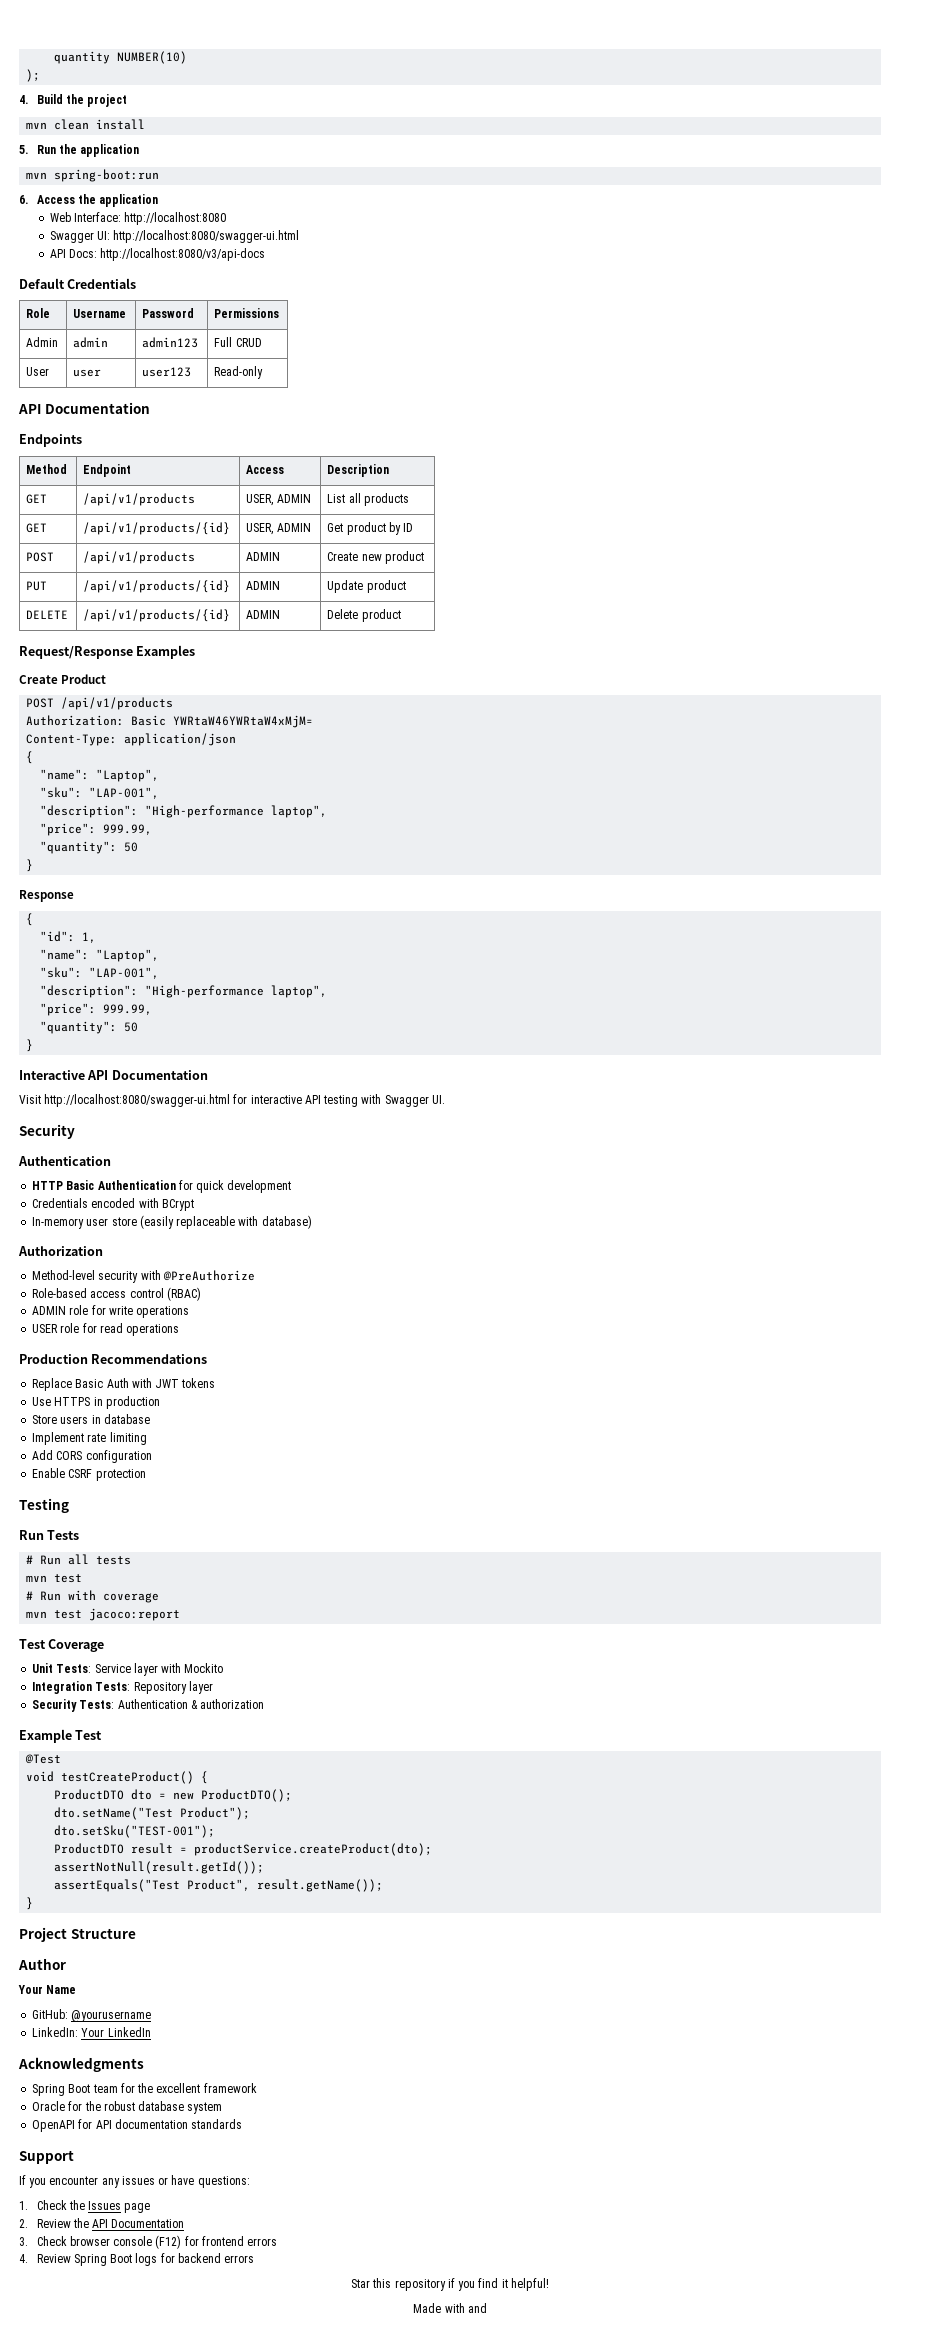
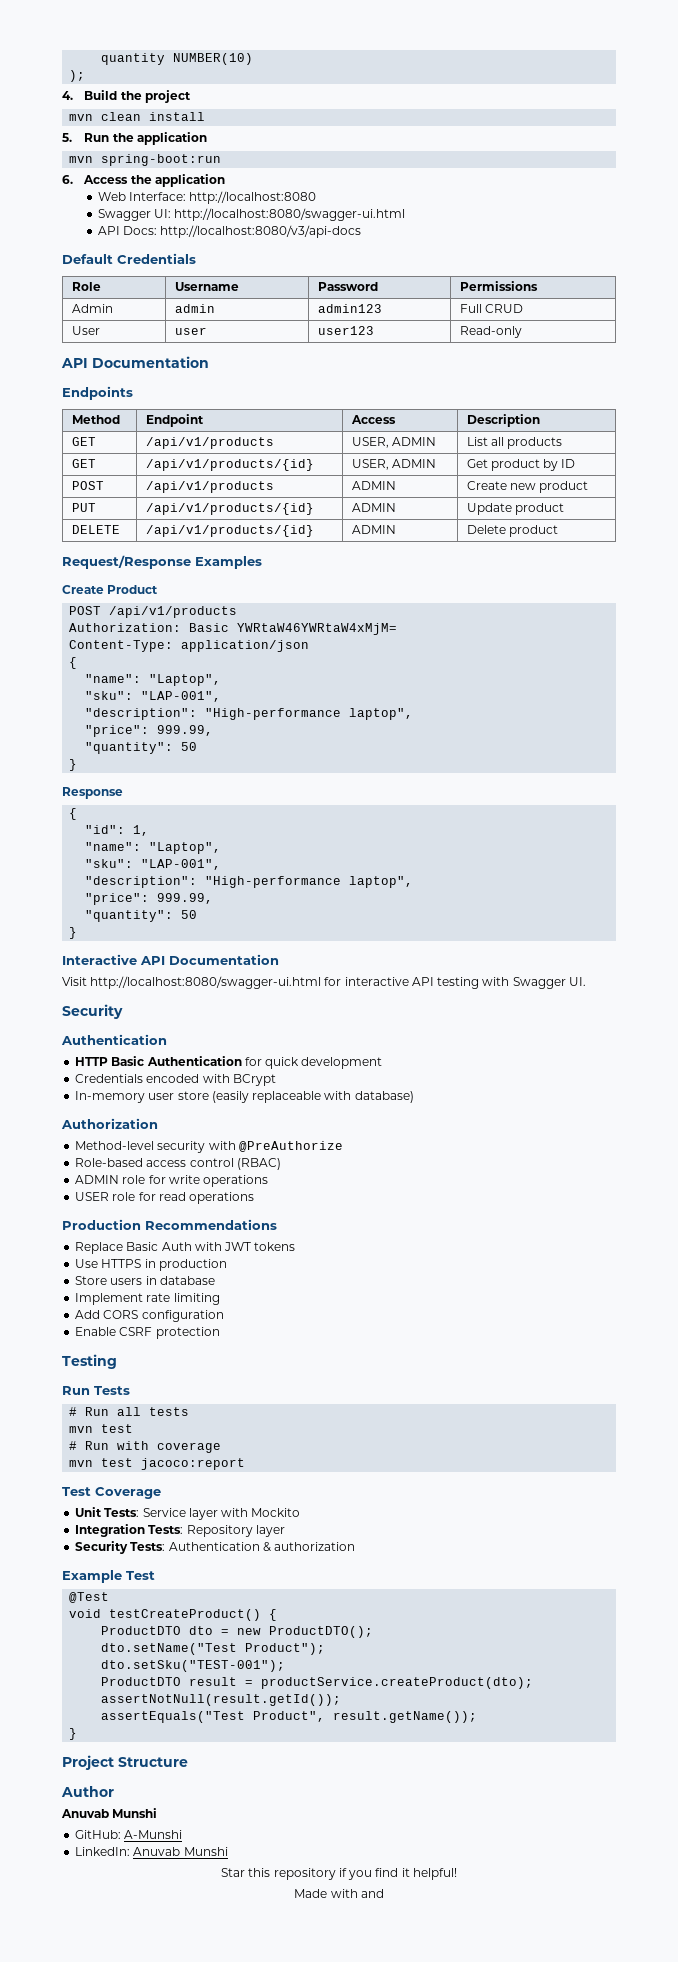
  Author
- Your Name
+ Anuvab Munshi
- GitHub: @yourusername
+ GitHub: A-Munshi
- LinkedIn: Your LinkedIn
- Acknowledgments
- Spring Boot team for the excellent framework
- Oracle for the robust database system
- OpenAPI for API documentation standards
- Support
- If you encounter any issues or have questions:
- 1. Check the Issues page
- 2. Review the API Documentation
- 3. Check browser console (F12) for frontend errors
- 4. Review Spring Boot logs for backend errors
+ LinkedIn: Anuvab Munshi

